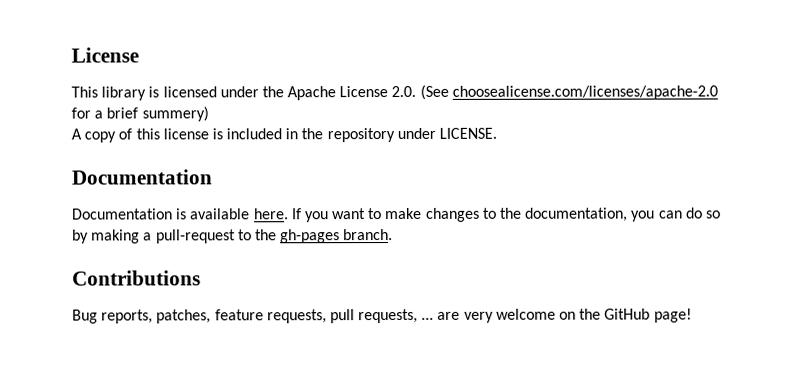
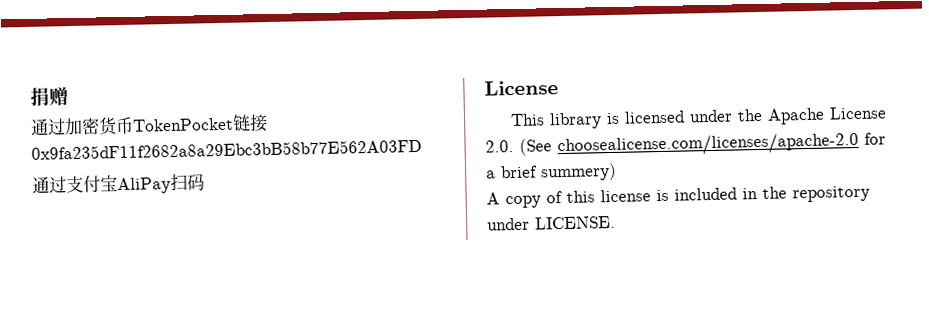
+ 捐赠
+ 通过加密货币TokenPocket链接0x9fa235dF11f2682a8a29Ebc3bB58b77E562A03FD
+ 通过支付宝AliPay扫码
  A copy of this license is included in the repository under LICENSE.
- Documentation
- Documentation is available here. If you want to make changes to the documentation, you can do so by making a pull-request to the gh-pages branch.
- Contributions
- Bug reports, patches, feature requests, pull requests, ... are very welcome on the GitHub page!

